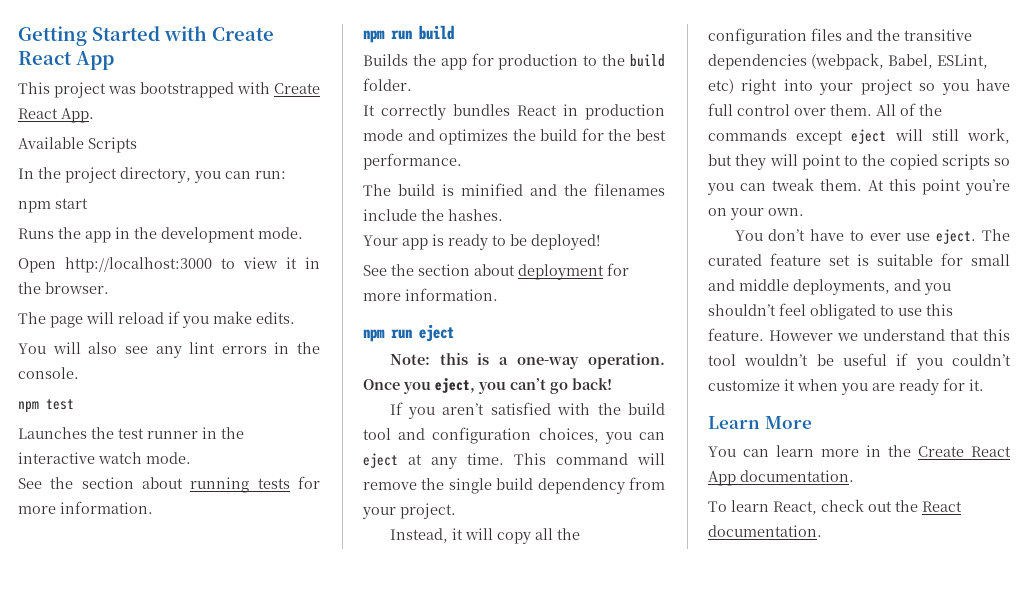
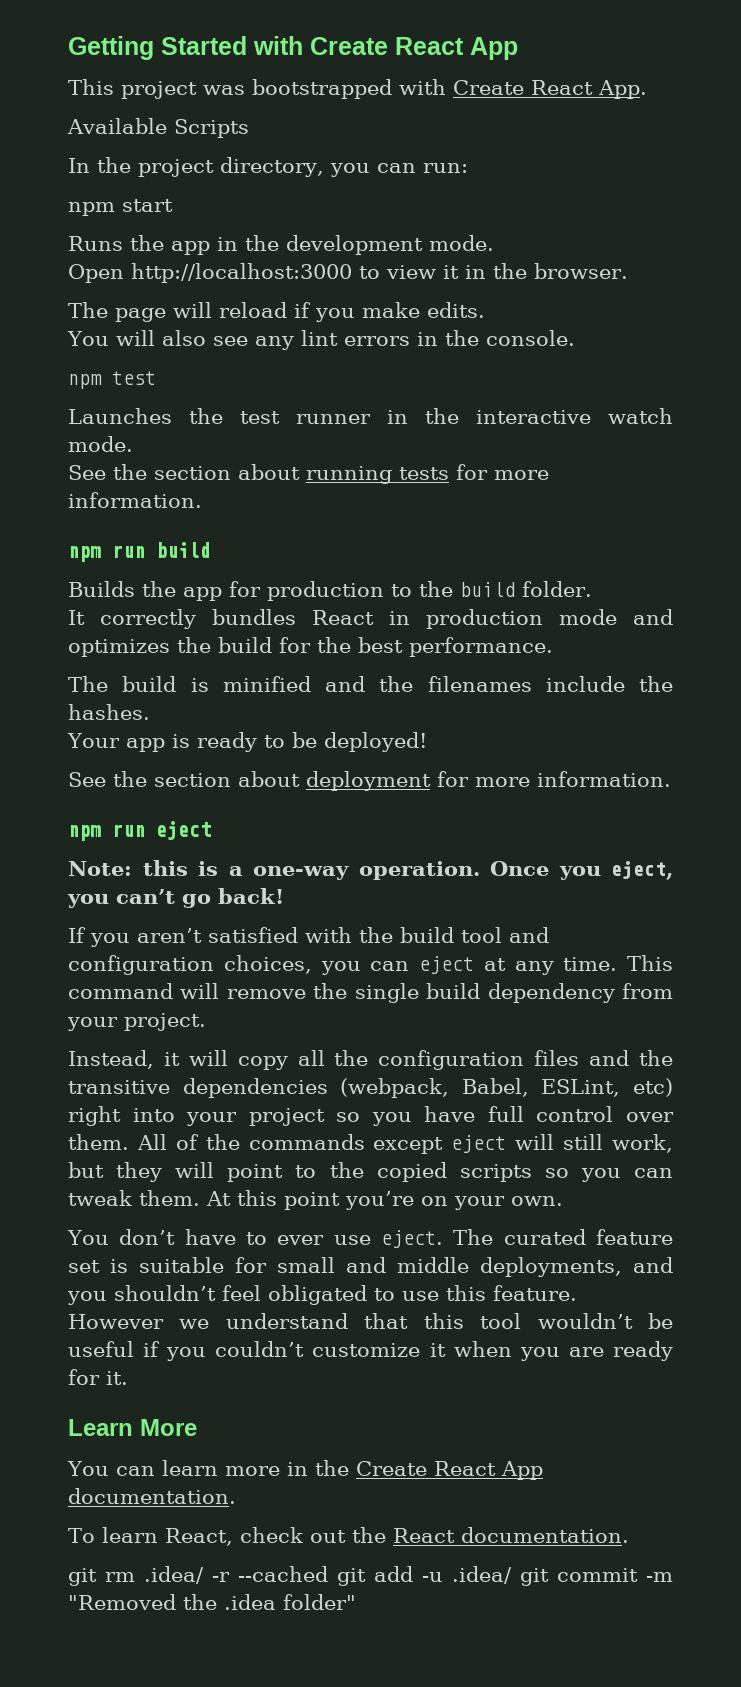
+ git rm .idea/ -r --cached git add -u .idea/ git commit -m "Removed the .idea folder"

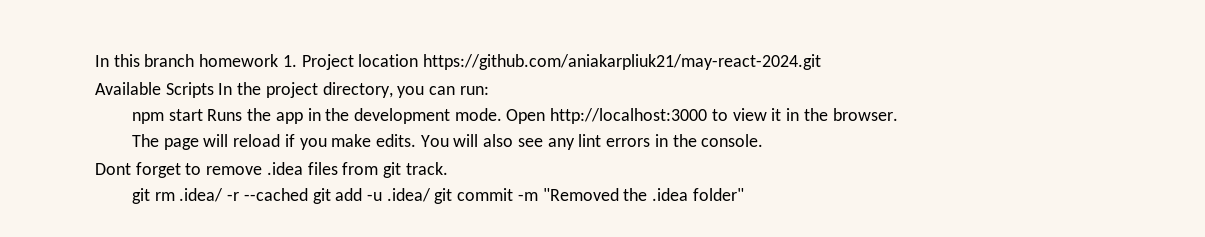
- Getting Started with Create React App
- This project was bootstrapped with Create React App.
+ In this branch homework 1. Project location https://github.com/aniakarpliuk21/may-react-2024.git
- Available Scripts
- In the project directory, you can run:
+ Available Scripts In the project directory, you can run:
- npm start
- Runs the app in the development mode.
- Open http://localhost:3000 to view it in the browser.
+ npm start Runs the app in the development mode. Open http://localhost:3000 to view it in the browser.
- The page will reload if you make edits.
- You will also see any lint errors in the console.
+ The page will reload if you make edits. You will also see any lint errors in the console.
- npm test
- Launches the test runner in the interactive watch mode.
- See the section about running tests for more information.
- npm run build
- Builds the app for production to the build folder.
- It correctly bundles React in production mode and optimizes the build for the best performance.
- The build is minified and the filenames include the hashes.
- Your app is ready to be deployed!
- See the section about deployment for more information.
- npm run eject
- Note: this is a one-way operation. Once you eject, you can’t go back!
- If you aren’t satisfied with the build tool and configuration choices, you can eject at any time. This command will remove the single build dependency from your project.
- Instead, it will copy all the configuration files and the transitive dependencies (webpack, Babel, ESLint, etc) right into your project so you have full control over them. All of the commands except eject will still work, but they will point to the copied scripts so you can tweak them. At this point you’re on your own.
- You don’t have to ever use eject. The curated feature set is suitable for small and middle deployments, and you shouldn’t feel obligated to use this feature. However we understand that this tool wouldn’t be useful if you couldn’t customize it when you are ready for it.
- Learn More
- You can learn more in the Create React App documentation.
- To learn React, check out the React documentation.
+ Dont forget to remove .idea files from git track.

